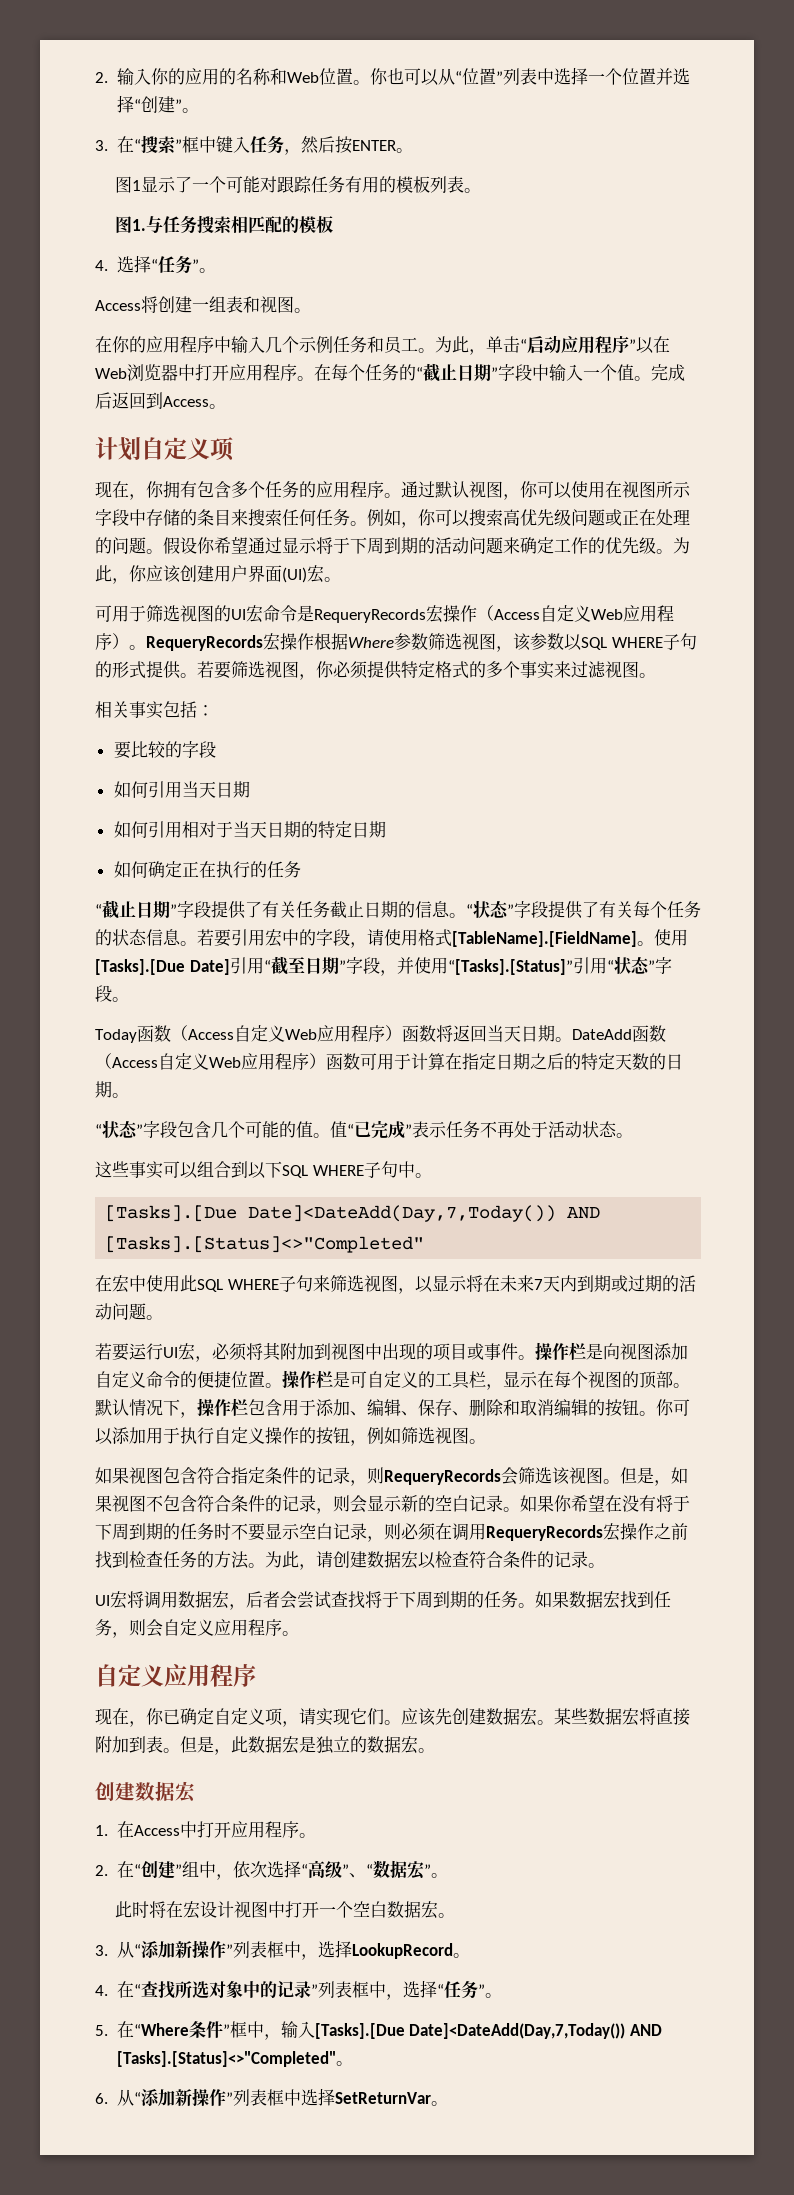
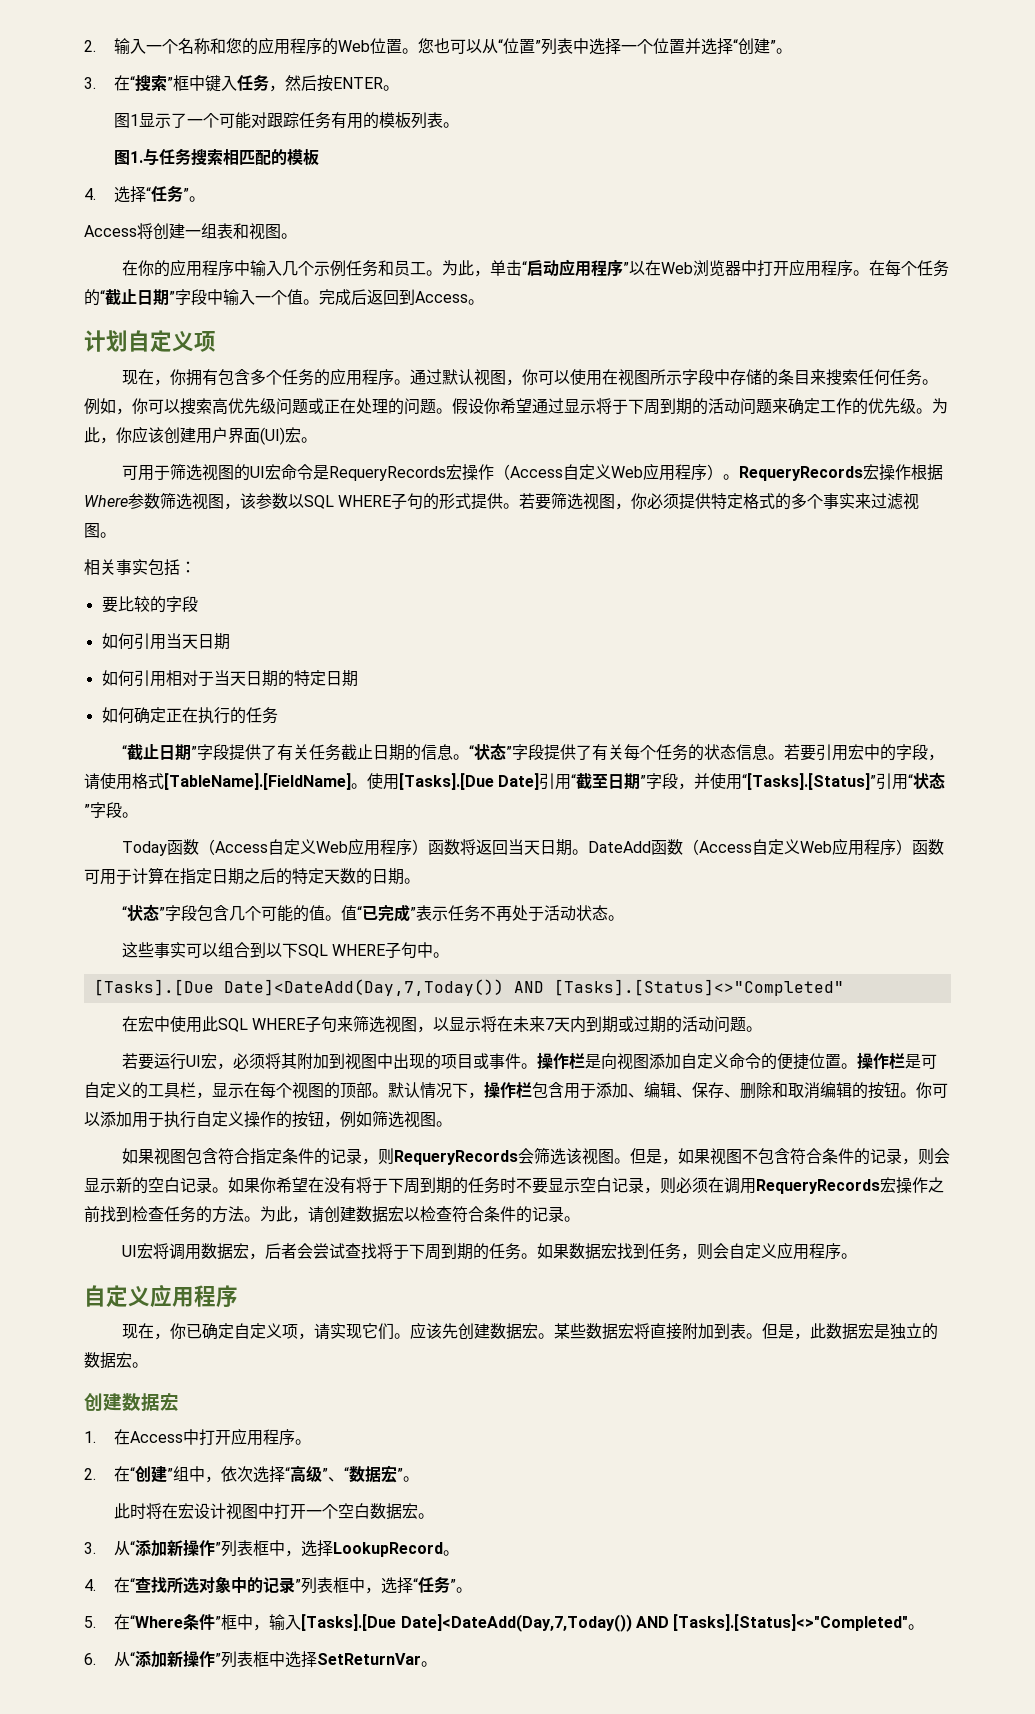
- 2.输入你的应用的名称和Web位置。
+ 2.输入一个名称和您的应用程序的Web位置。
- 你也可以从“位置”列表中选择一个位置并选择“创建”。
+ 您也可以从“位置”列表中选择一个位置并选择“创建”。

